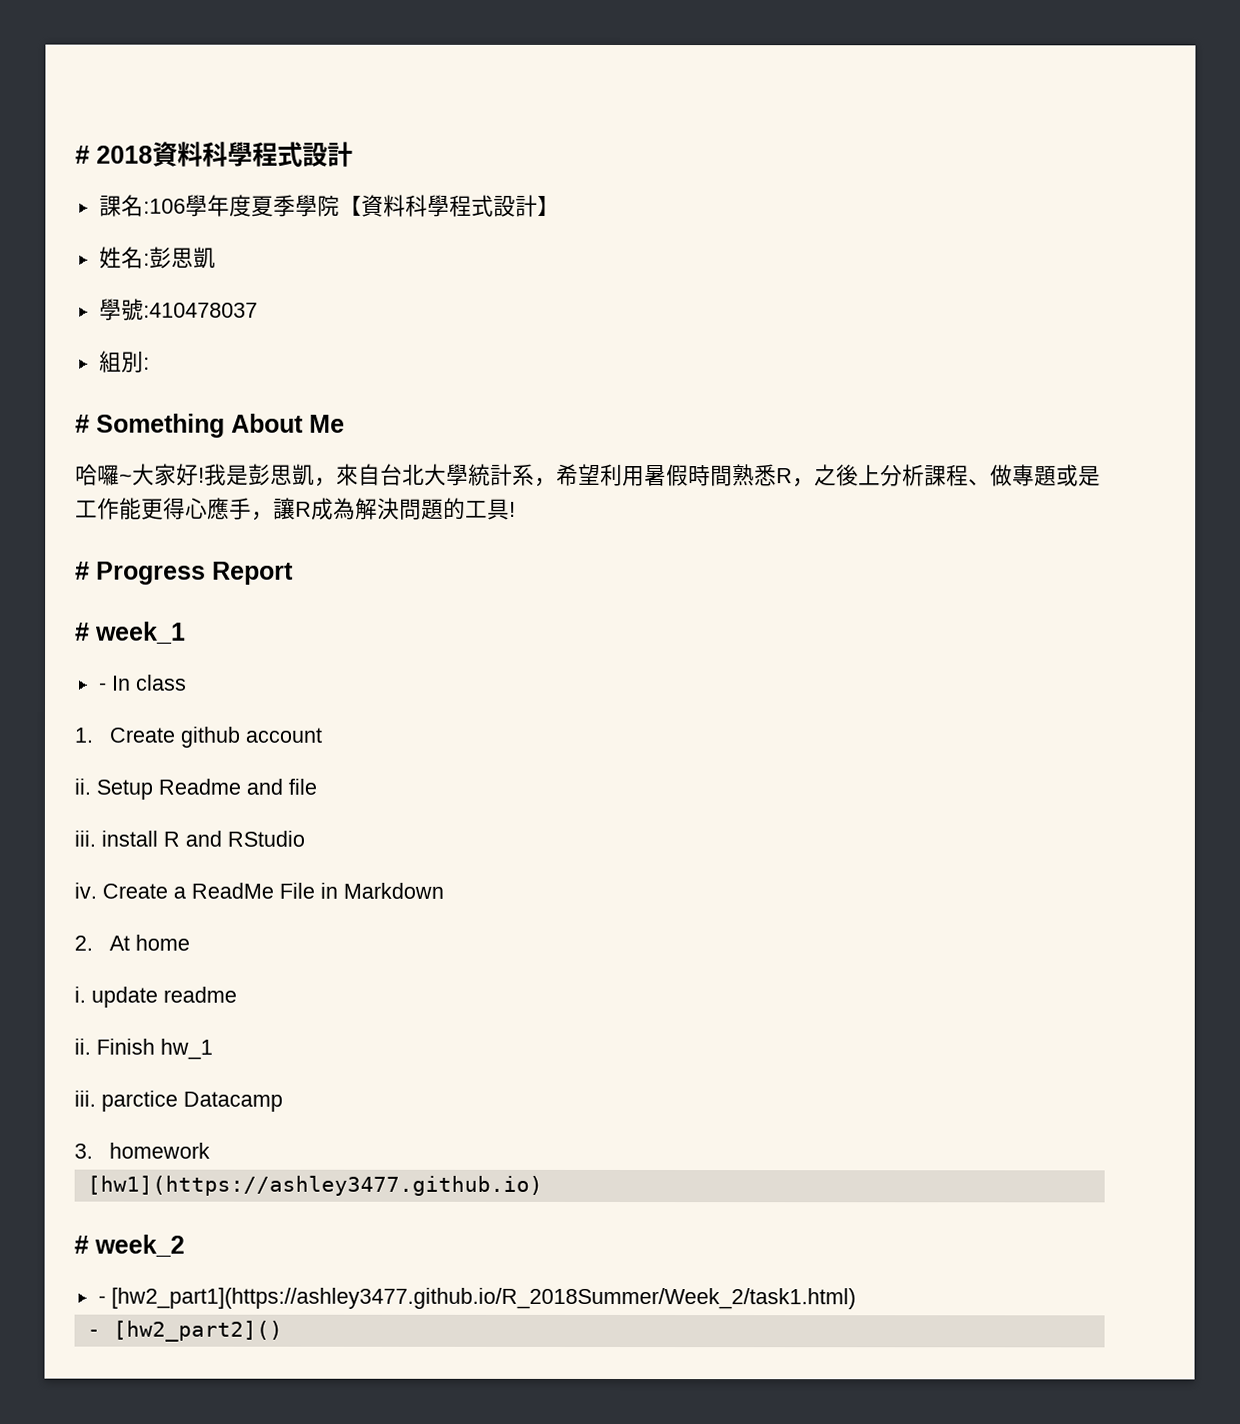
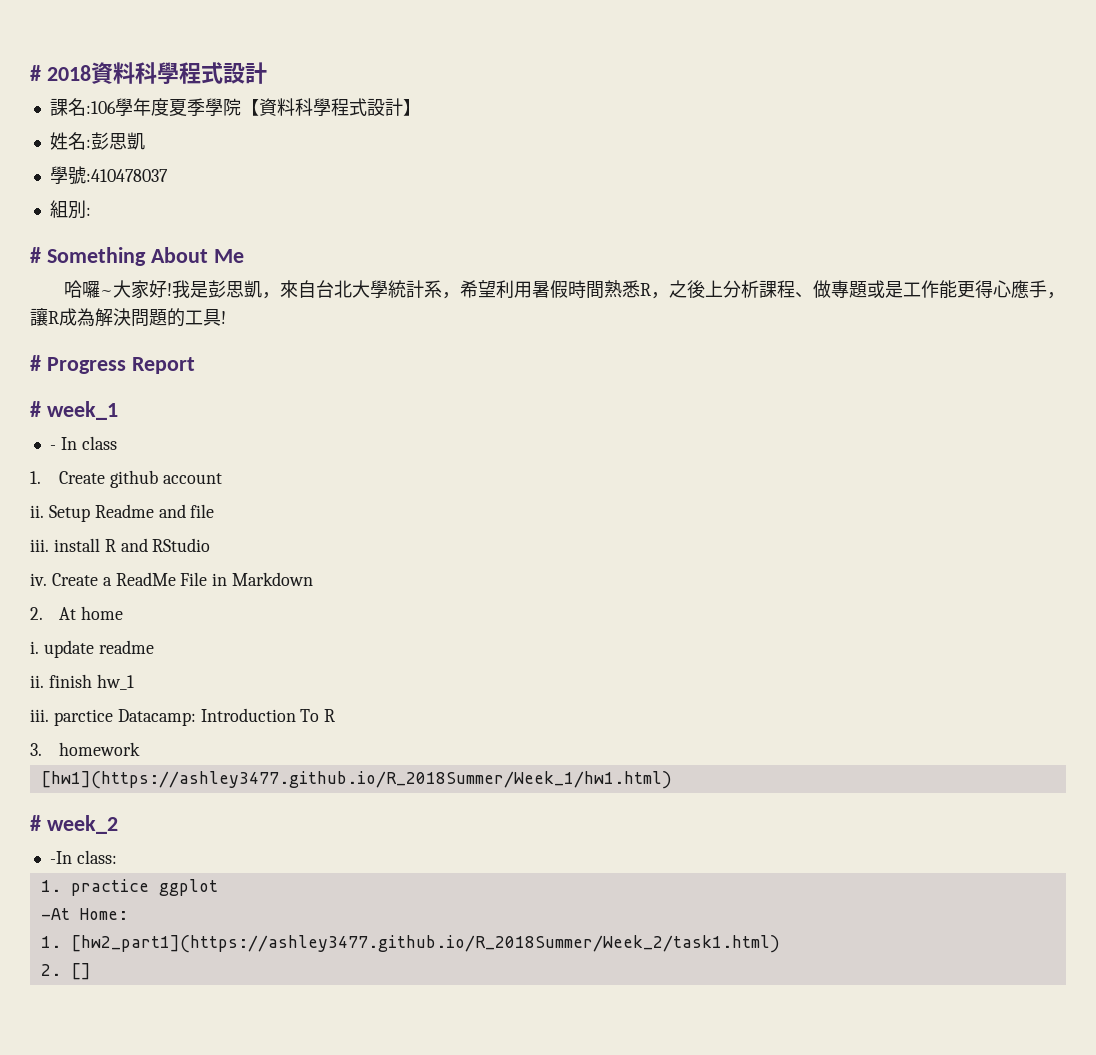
- ii. Finish hw_1
+ ii. finish hw_1
- iii. parctice Datacamp
+ iii. parctice Datacamp: Introduction To R
- [hw1](https://ashley3477.github.io)
+ [hw1](https://ashley3477.github.io/R_2018Summer/Week_1/hw1.html)
- - [hw2_part1](https://ashley3477.github.io/R_2018Summer/Week_2/task1.html)
+ -In class:
+ 1. practice ggplot
+ -At Home:
+ 1. [hw2_part1](https://ashley3477.github.io/R_2018Summer/Week_2/task1.html)
- - [hw2_part2]()
+ 2. []

